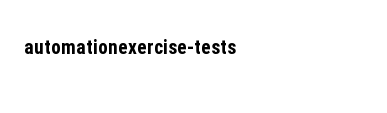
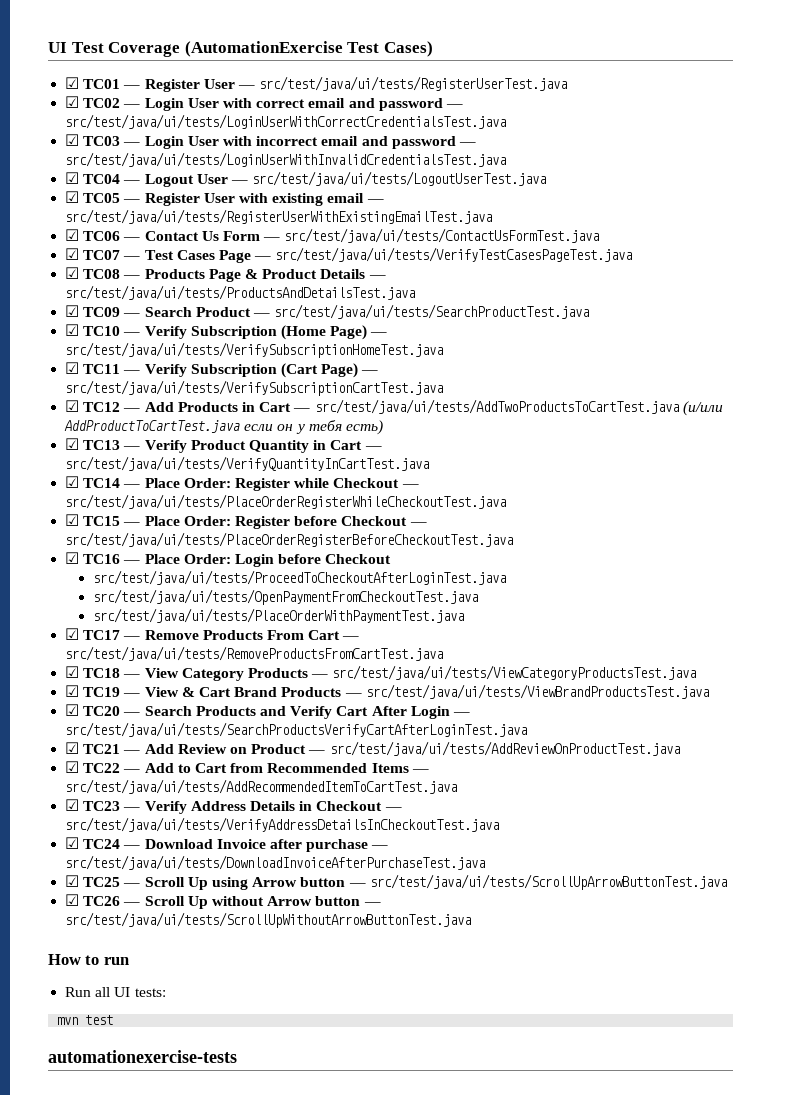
+ UI Test Coverage (AutomationExercise Test Cases)
+ ☑ TC01 — Register User — src/test/java/ui/tests/RegisterUserTest.java
+ ☑ TC02 — Login User with correct email and password — src/test/java/ui/tests/LoginUserWithCorrectCredentialsTest.java
+ ☑ TC03 — Login User with incorrect email and password — src/test/java/ui/tests/LoginUserWithInvalidCredentialsTest.java
+ ☑ TC04 — Logout User — src/test/java/ui/tests/LogoutUserTest.java
+ ☑ TC05 — Register User with existing email — src/test/java/ui/tests/RegisterUserWithExistingEmailTest.java
+ ☑ TC06 — Contact Us Form — src/test/java/ui/tests/ContactUsFormTest.java
+ ☑ TC07 — Test Cases Page — src/test/java/ui/tests/VerifyTestCasesPageTest.java
+ ☑ TC08 — Products Page & Product Details — src/test/java/ui/tests/ProductsAndDetailsTest.java
+ ☑ TC09 — Search Product — src/test/java/ui/tests/SearchProductTest.java
+ ☑ TC10 — Verify Subscription (Home Page) — src/test/java/ui/tests/VerifySubscriptionHomeTest.java
+ ☑ TC11 — Verify Subscription (Cart Page) — src/test/java/ui/tests/VerifySubscriptionCartTest.java
+ ☑ TC12 — Add Products in Cart — src/test/java/ui/tests/AddTwoProductsToCartTest.java (и/или AddProductToCartTest.java если он у тебя есть)
+ ☑ TC13 — Verify Product Quantity in Cart — src/test/java/ui/tests/VerifyQuantityInCartTest.java
+ ☑ TC14 — Place Order: Register while Checkout — src/test/java/ui/tests/PlaceOrderRegisterWhileCheckoutTest.java
+ ☑ TC15 — Place Order: Register before Checkout — src/test/java/ui/tests/PlaceOrderRegisterBeforeCheckoutTest.java
+ ☑ TC16 — Place Order: Login before Checkout
+ src/test/java/ui/tests/ProceedToCheckoutAfterLoginTest.java
+ src/test/java/ui/tests/OpenPaymentFromCheckoutTest.java
+ src/test/java/ui/tests/PlaceOrderWithPaymentTest.java
+ ☑ TC17 — Remove Products From Cart — src/test/java/ui/tests/RemoveProductsFromCartTest.java
+ ☑ TC18 — View Category Products — src/test/java/ui/tests/ViewCategoryProductsTest.java
+ ☑ TC19 — View & Cart Brand Products — src/test/java/ui/tests/ViewBrandProductsTest.java
+ ☑ TC20 — Search Products and Verify Cart After Login — src/test/java/ui/tests/SearchProductsVerifyCartAfterLoginTest.java
+ ☑ TC21 — Add Review on Product — src/test/java/ui/tests/AddReviewOnProductTest.java
+ ☑ TC22 — Add to Cart from Recommended Items — src/test/java/ui/tests/AddRecommendedItemToCartTest.java
+ ☑ TC23 — Verify Address Details in Checkout — src/test/java/ui/tests/VerifyAddressDetailsInCheckoutTest.java
+ ☑ TC24 — Download Invoice after purchase — src/test/java/ui/tests/DownloadInvoiceAfterPurchaseTest.java
+ ☑ TC25 — Scroll Up using Arrow button — src/test/java/ui/tests/ScrollUpArrowButtonTest.java
+ ☑ TC26 — Scroll Up without Arrow button — src/test/java/ui/tests/ScrollUpWithoutArrowButtonTest.java
+ How to run
+ Run all UI tests:
+ mvn test

